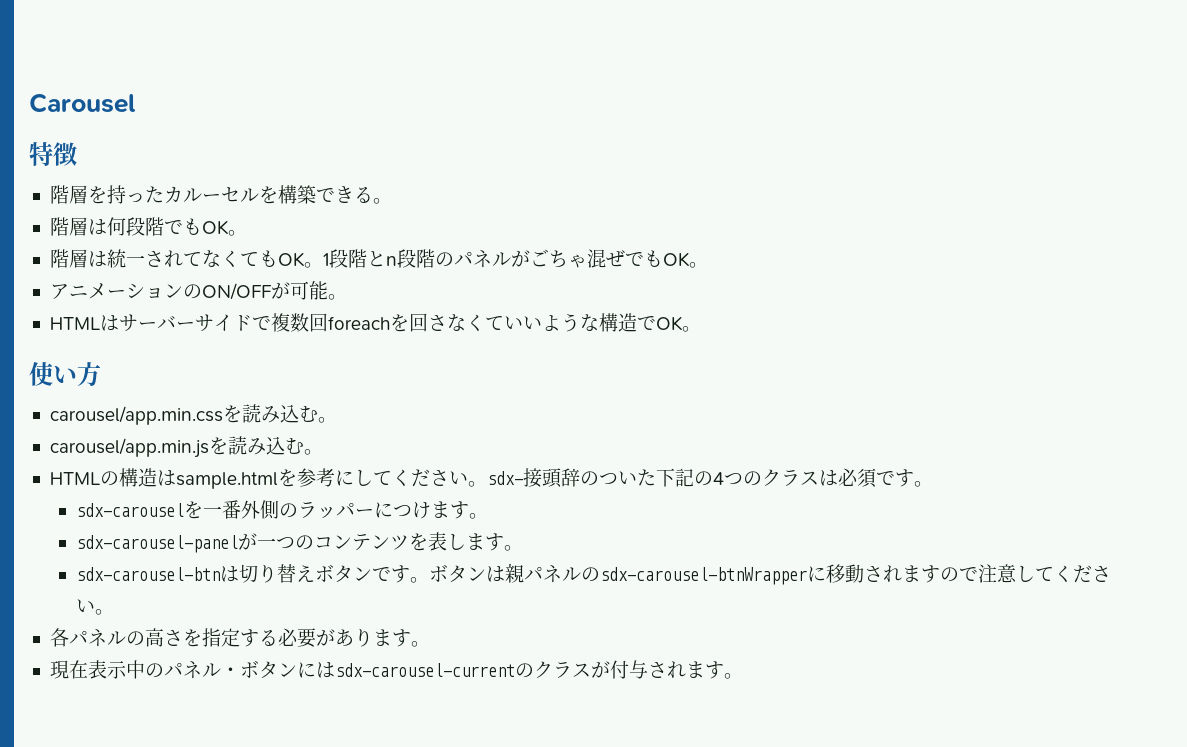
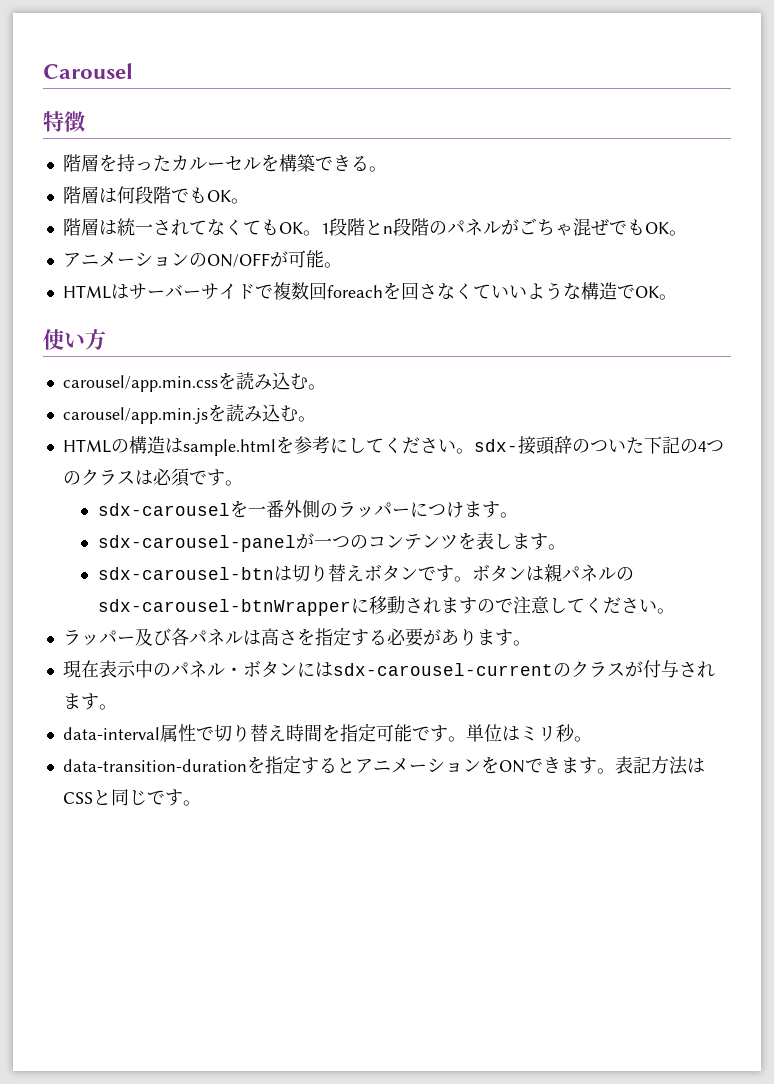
- 各パネルの高さを指定する必要があります。
+ ラッパー及び各パネルは高さを指定する必要があります。
+ data-interval属性で切り替え時間を指定可能です。単位はミリ秒。
+ data-transition-durationを指定するとアニメーションをONできます。表記方法はCSSと同じです。

